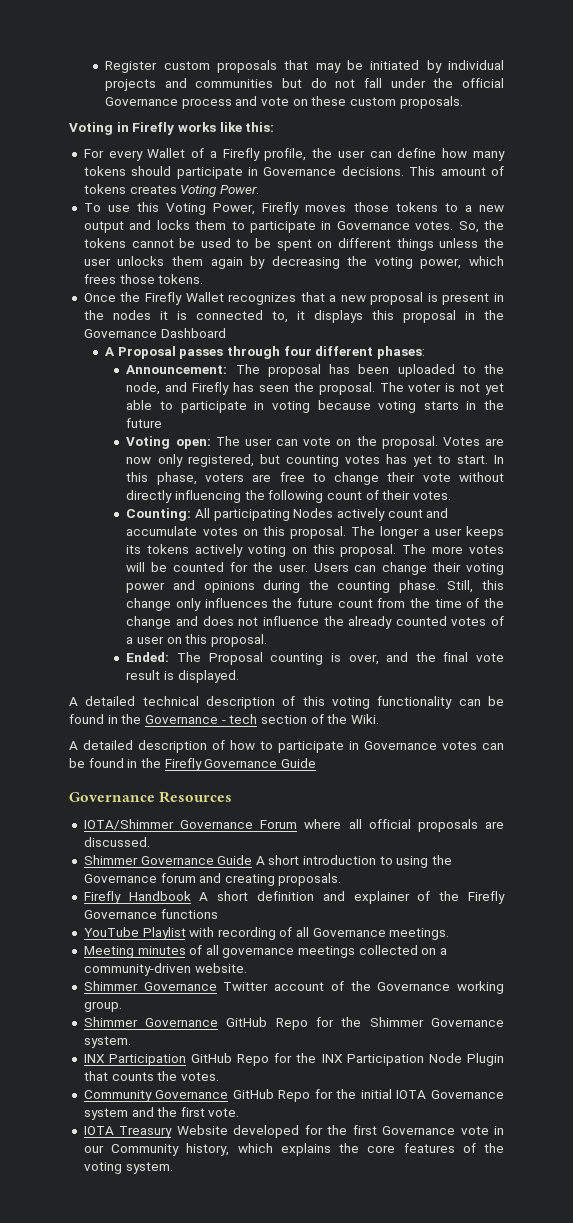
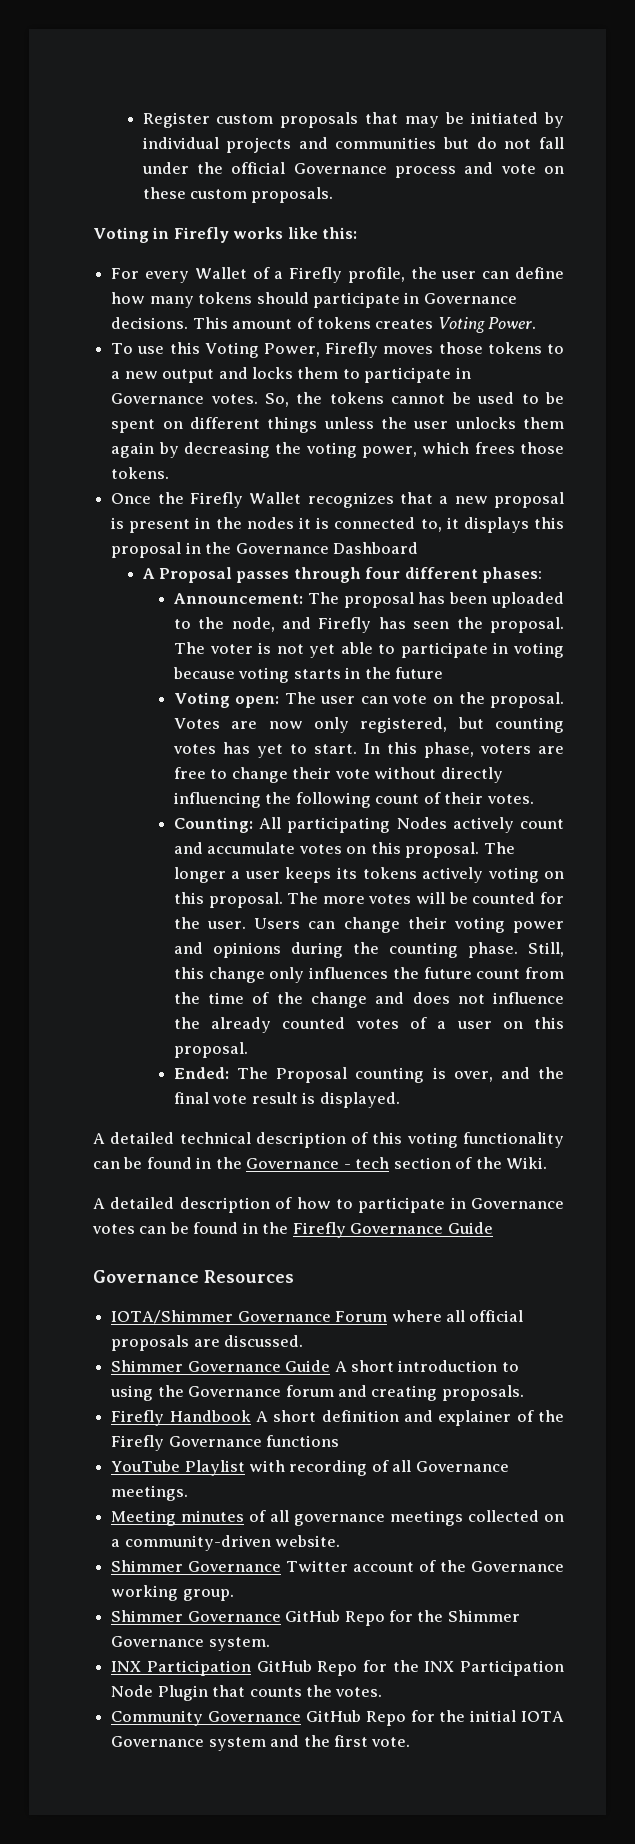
- IOTA Treasury Website developed for the first Governance vote in our Community history, which explains the core features of the voting system.

